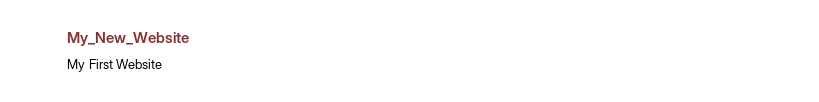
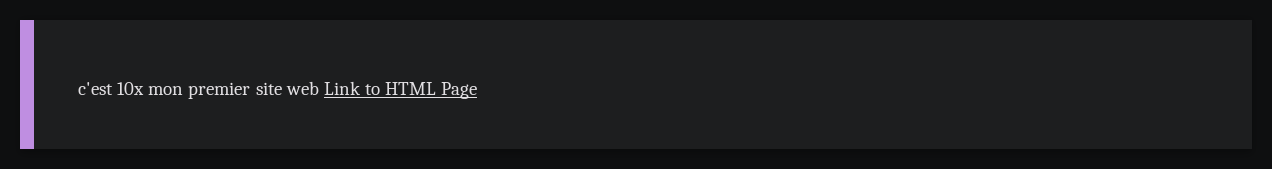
- My_New_Website
- My First Website
+ c'est 10x mon premier site web Link to HTML Page

